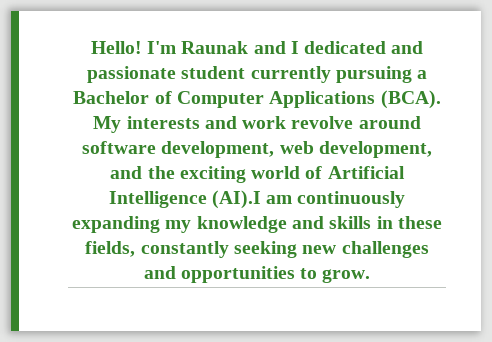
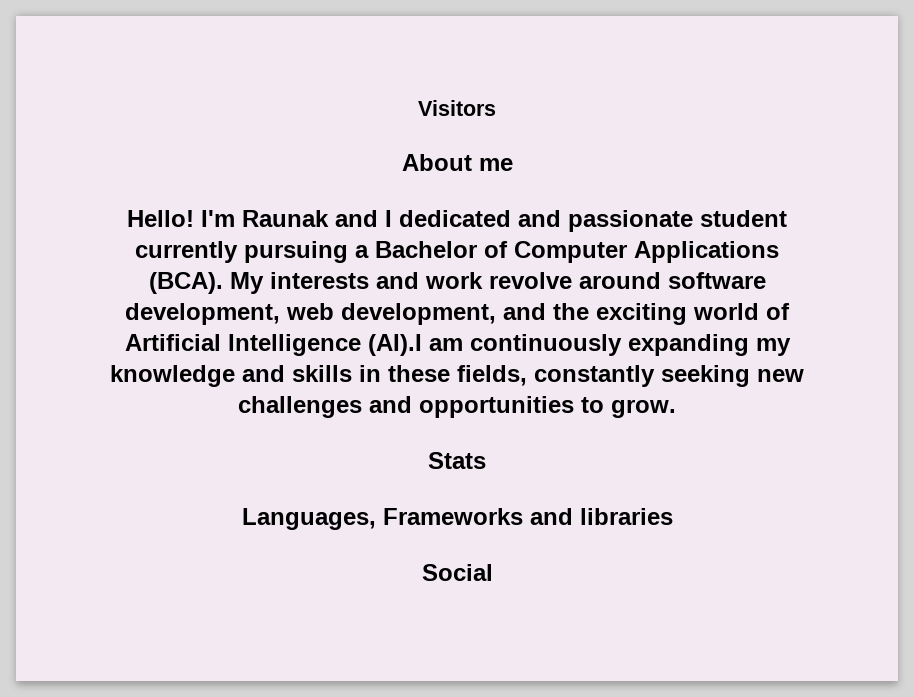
+ Visitors
+ About me
+ Stats
+ Languages, Frameworks and libraries
+ Social

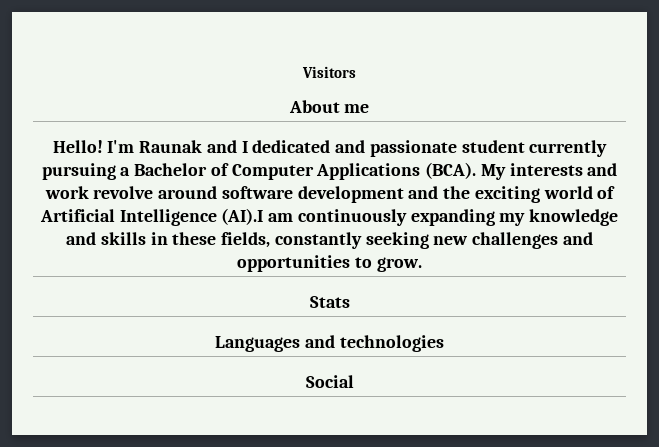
- My interests and work revolve around software development, web development, and the exciting world of Artificial Intelligence (AI).I am continuously expanding my knowledge and skills in these fields, constantly seeking new challenges and opportunities to grow.
+ My interests and work revolve around software development and the exciting world of Artificial Intelligence (AI).I am continuously expanding my knowledge and skills in these fields, constantly seeking new challenges and opportunities to grow.
- Languages, Frameworks and libraries
+ Languages and technologies

